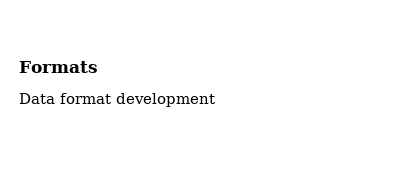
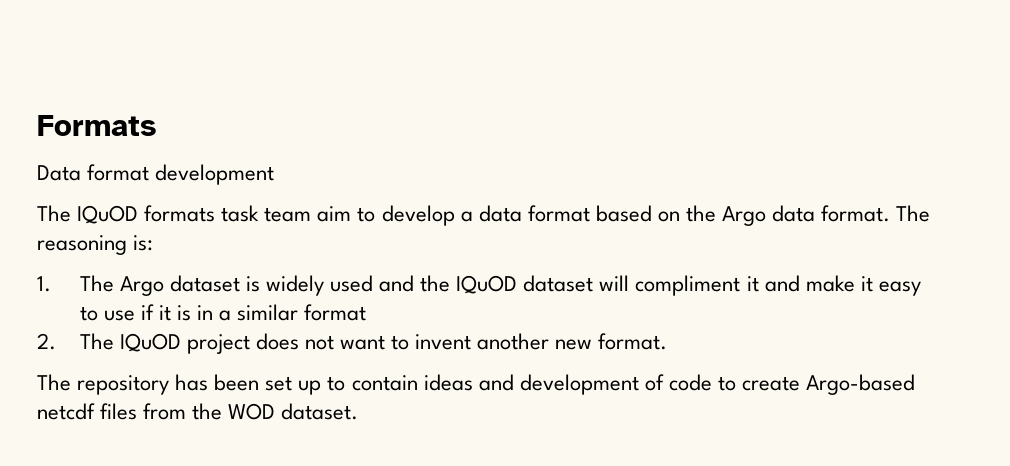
+ The IQuOD formats task team aim to develop a data format based on the Argo data format. The reasoning is:
+ 1. The Argo dataset is widely used and the IQuOD dataset will compliment it and make it easy to use if it is in a similar format
+ 2. The IQuOD project does not want to invent another new format.
+ The repository has been set up to contain ideas and development of code to create Argo-based netcdf files from the WOD dataset.

